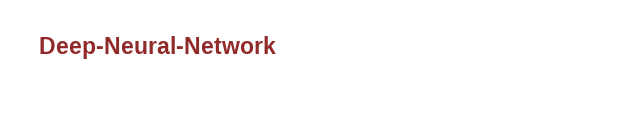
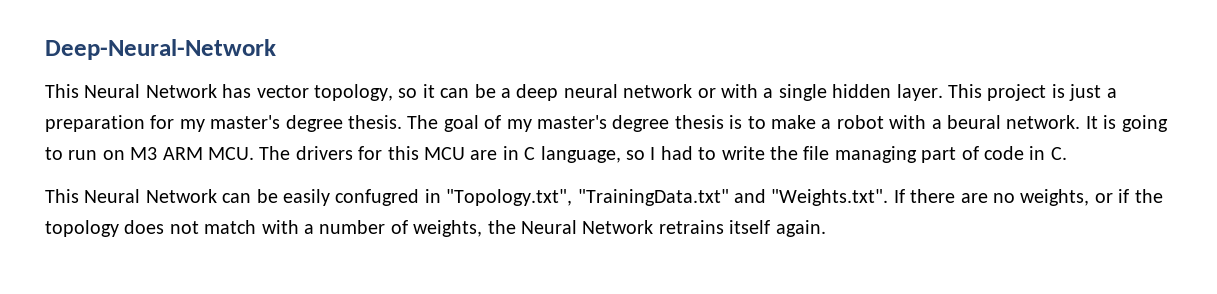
+ This Neural Network has vector topology, so it can be a deep neural network or with a single hidden layer. This project is just a preparation for my master's degree thesis. The goal of my master's degree thesis is to make a robot with a beural network. It is going to run on M3 ARM MCU. The drivers for this MCU are in C language, so I had to write the file managing part of code in C.
+ This Neural Network can be easily confugred in "Topology.txt", "TrainingData.txt" and "Weights.txt". If there are no weights, or if the topology does not match with a number of weights, the Neural Network retrains itself again.

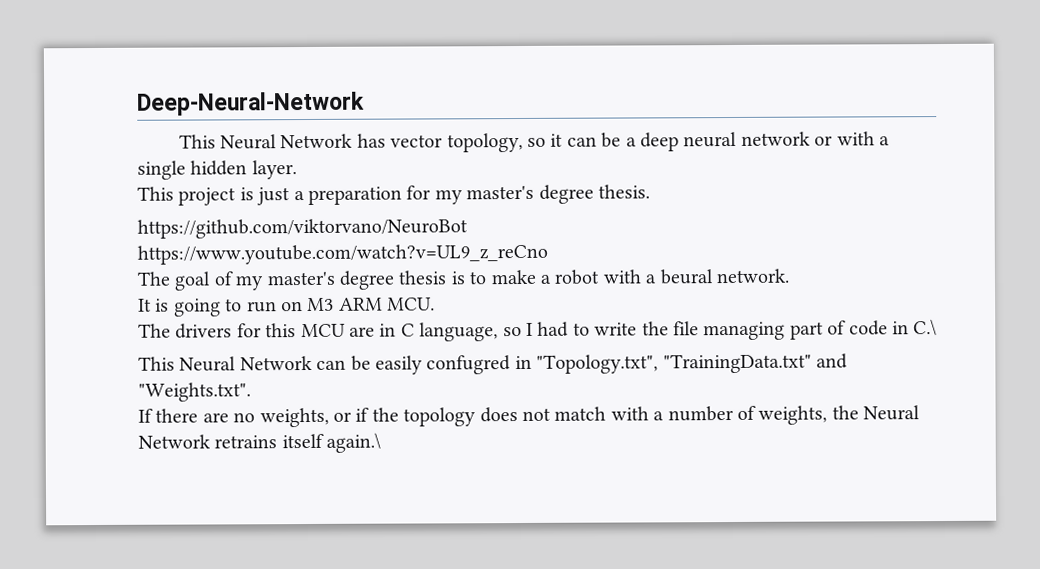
- This Neural Network has vector topology, so it can be a deep neural network or with a single hidden layer. This project is just a preparation for my master's degree thesis. The goal of my master's degree thesis is to make a robot with a beural network. It is going to run on M3 ARM MCU. The drivers for this MCU are in C language, so I had to write the file managing part of code in C.
+ This Neural Network has vector topology, so it can be a deep neural network or with a single hidden layer.
+ This project is just a preparation for my master's degree thesis.
+ https://github.com/viktorvano/NeuroBot
+ https://www.youtube.com/watch?v=UL9_z_reCno
+ The goal of my master's degree thesis is to make a robot with a beural network.
+ It is going to run on M3 ARM MCU.
+ The drivers for this MCU are in C language, so I had to write the file managing part of code in C.\
- This Neural Network can be easily confugred in "Topology.txt", "TrainingData.txt" and "Weights.txt". If there are no weights, or if the topology does not match with a number of weights, the Neural Network retrains itself again.
+ This Neural Network can be easily confugred in "Topology.txt", "TrainingData.txt" and "Weights.txt".
+ If there are no weights, or if the topology does not match with a number of weights, the Neural Network retrains itself again.\

